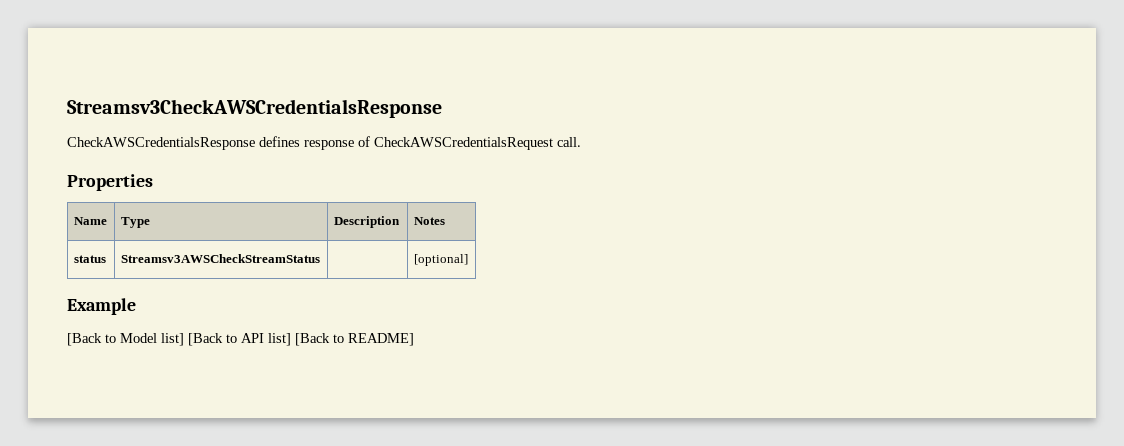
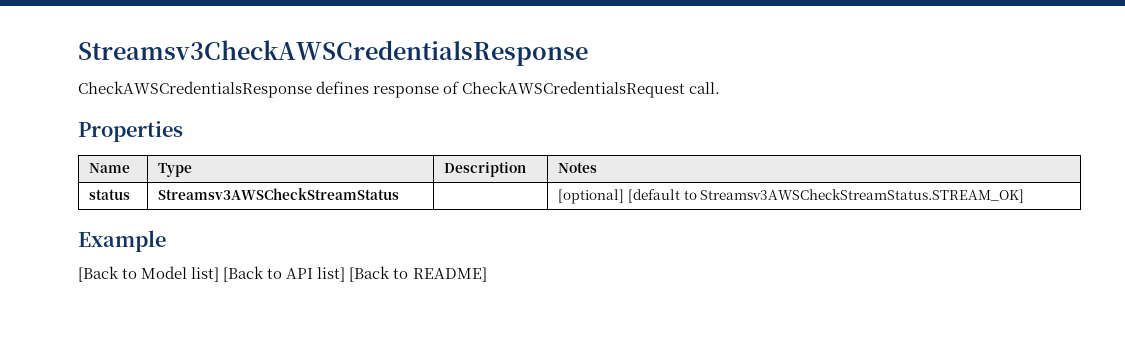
- status | Streamsv3AWSCheckStreamStatus | | [optional]
+ status | Streamsv3AWSCheckStreamStatus | | [optional] [default to Streamsv3AWSCheckStreamStatus.STREAM_OK]

